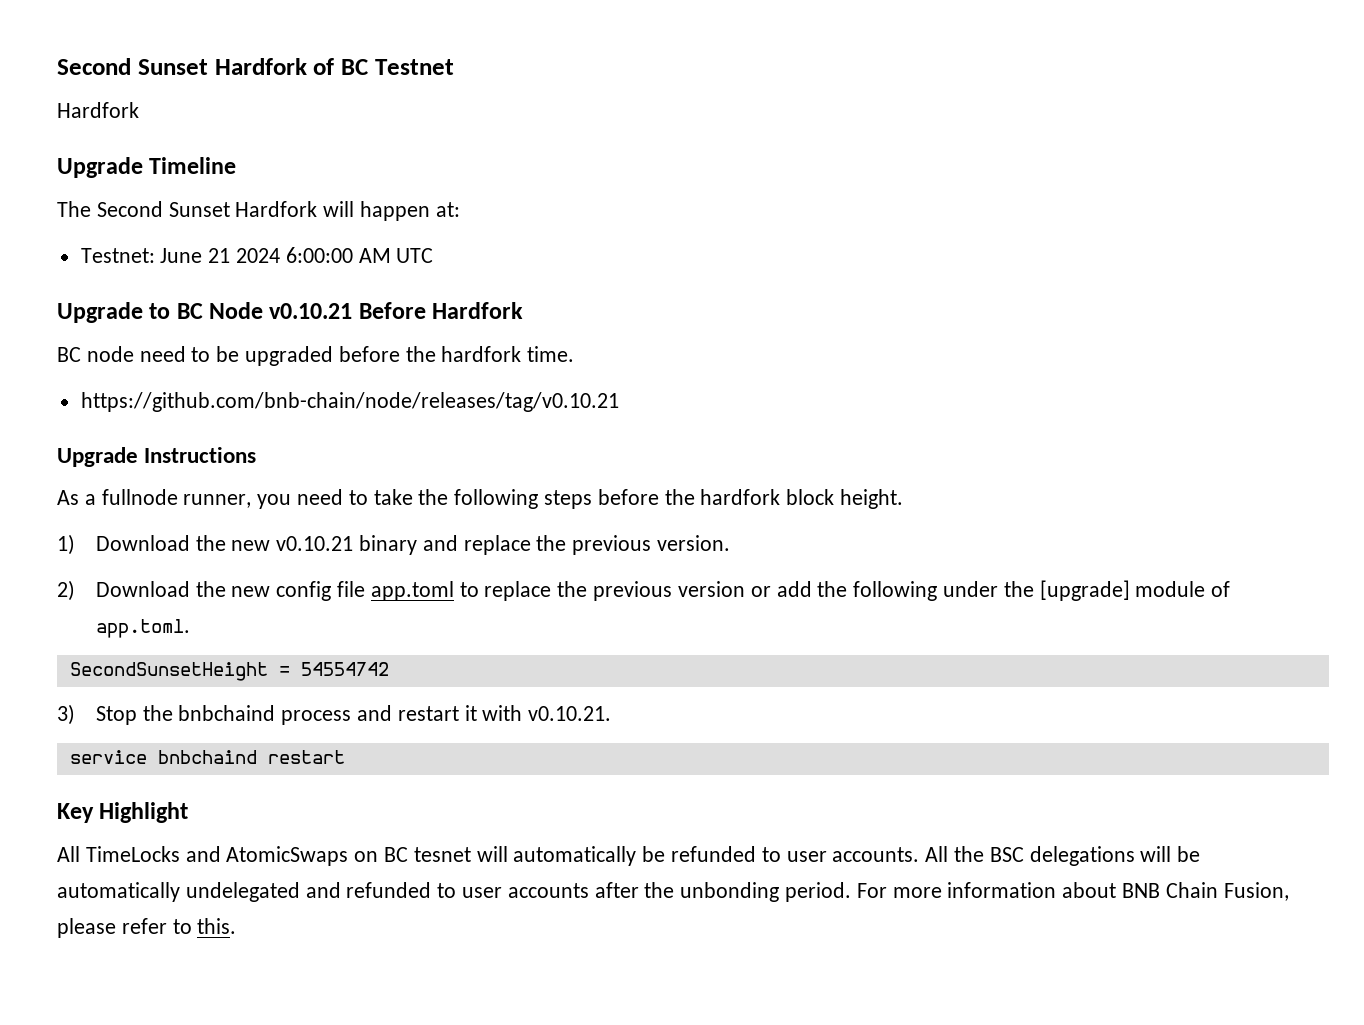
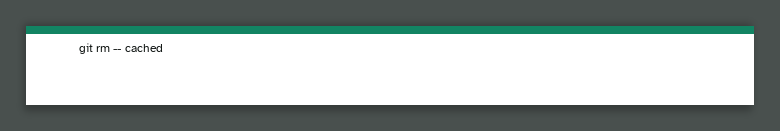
- Second Sunset Hardfork of BC Testnet
- Hardfork
- Upgrade Timeline
- The Second Sunset Hardfork will happen at:
- Testnet: June 21 2024 6:00:00 AM UTC
- Upgrade to BC Node v0.10.21 Before Hardfork
- BC node need to be upgraded before the hardfork time.
- https://github.com/bnb-chain/node/releases/tag/v0.10.21
- Upgrade Instructions
- As a fullnode runner, you need to take the following steps before the hardfork block height.
- 1) Download the new v0.10.21 binary and replace the previous version.
- 2) Download the new config file app.toml to replace the previous version or add the following under the [upgrade] module of app.toml.
- SecondSunsetHeight = 54554742
- 3) Stop the bnbchaind process and restart it with v0.10.21.
- service bnbchaind restart
- Key Highlight
- All TimeLocks and AtomicSwaps on BC tesnet will automatically be refunded to user accounts. All the BSC delegations will be automatically undelegated and refunded to user accounts after the unbonding period. For more information about BNB Chain Fusion, please refer to this.
+ git rm -- cached

